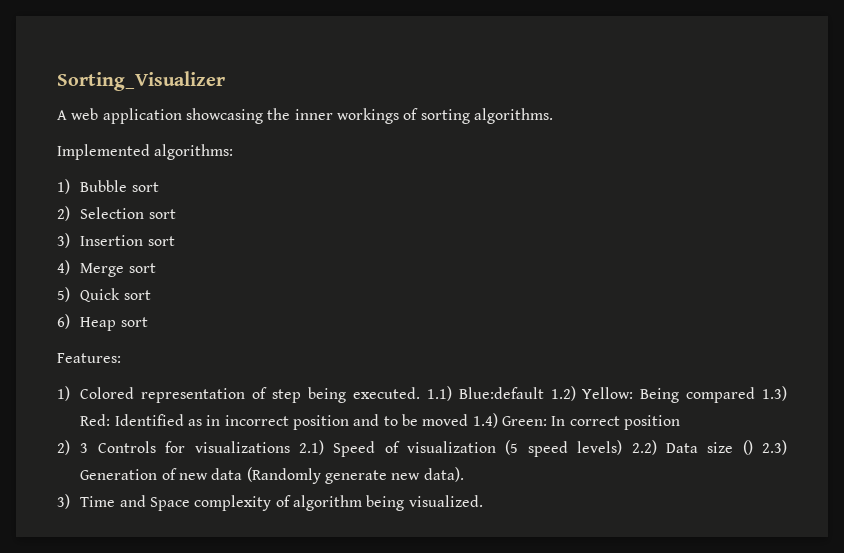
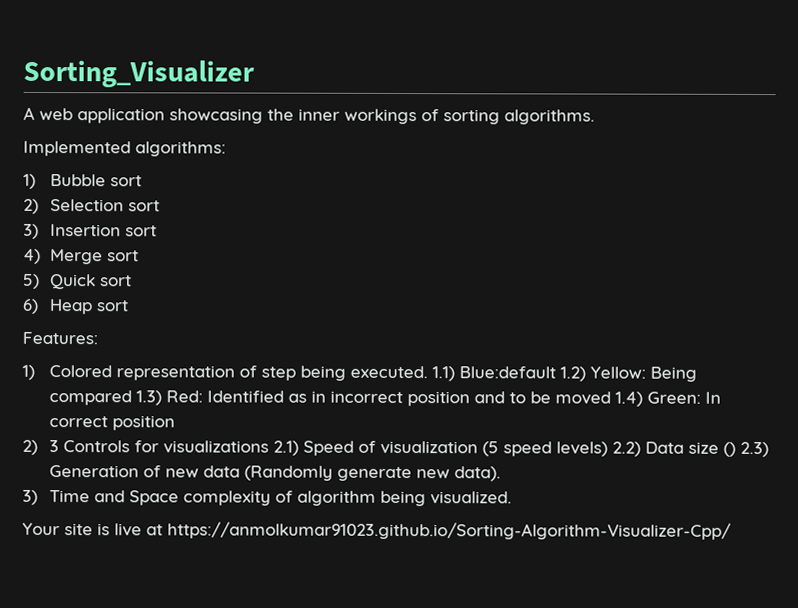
+ Your site is live at https://anmolkumar91023.github.io/Sorting-Algorithm-Visualizer-Cpp/

